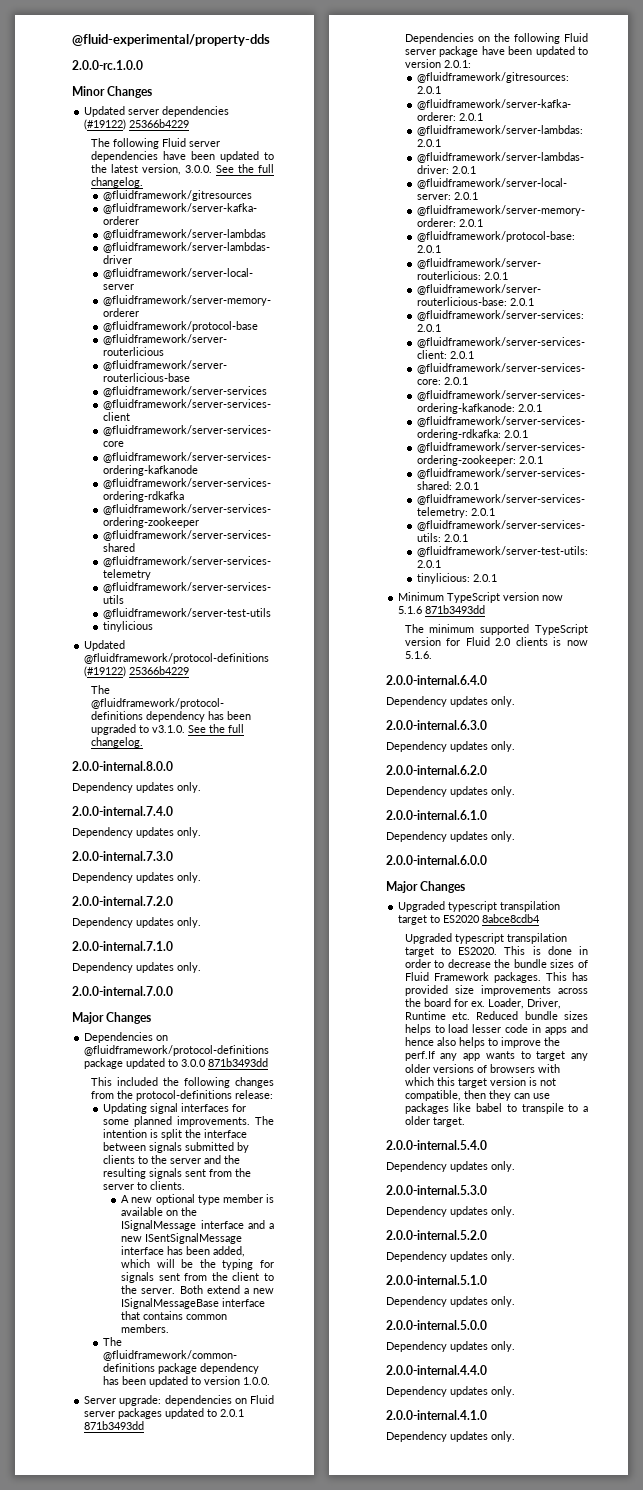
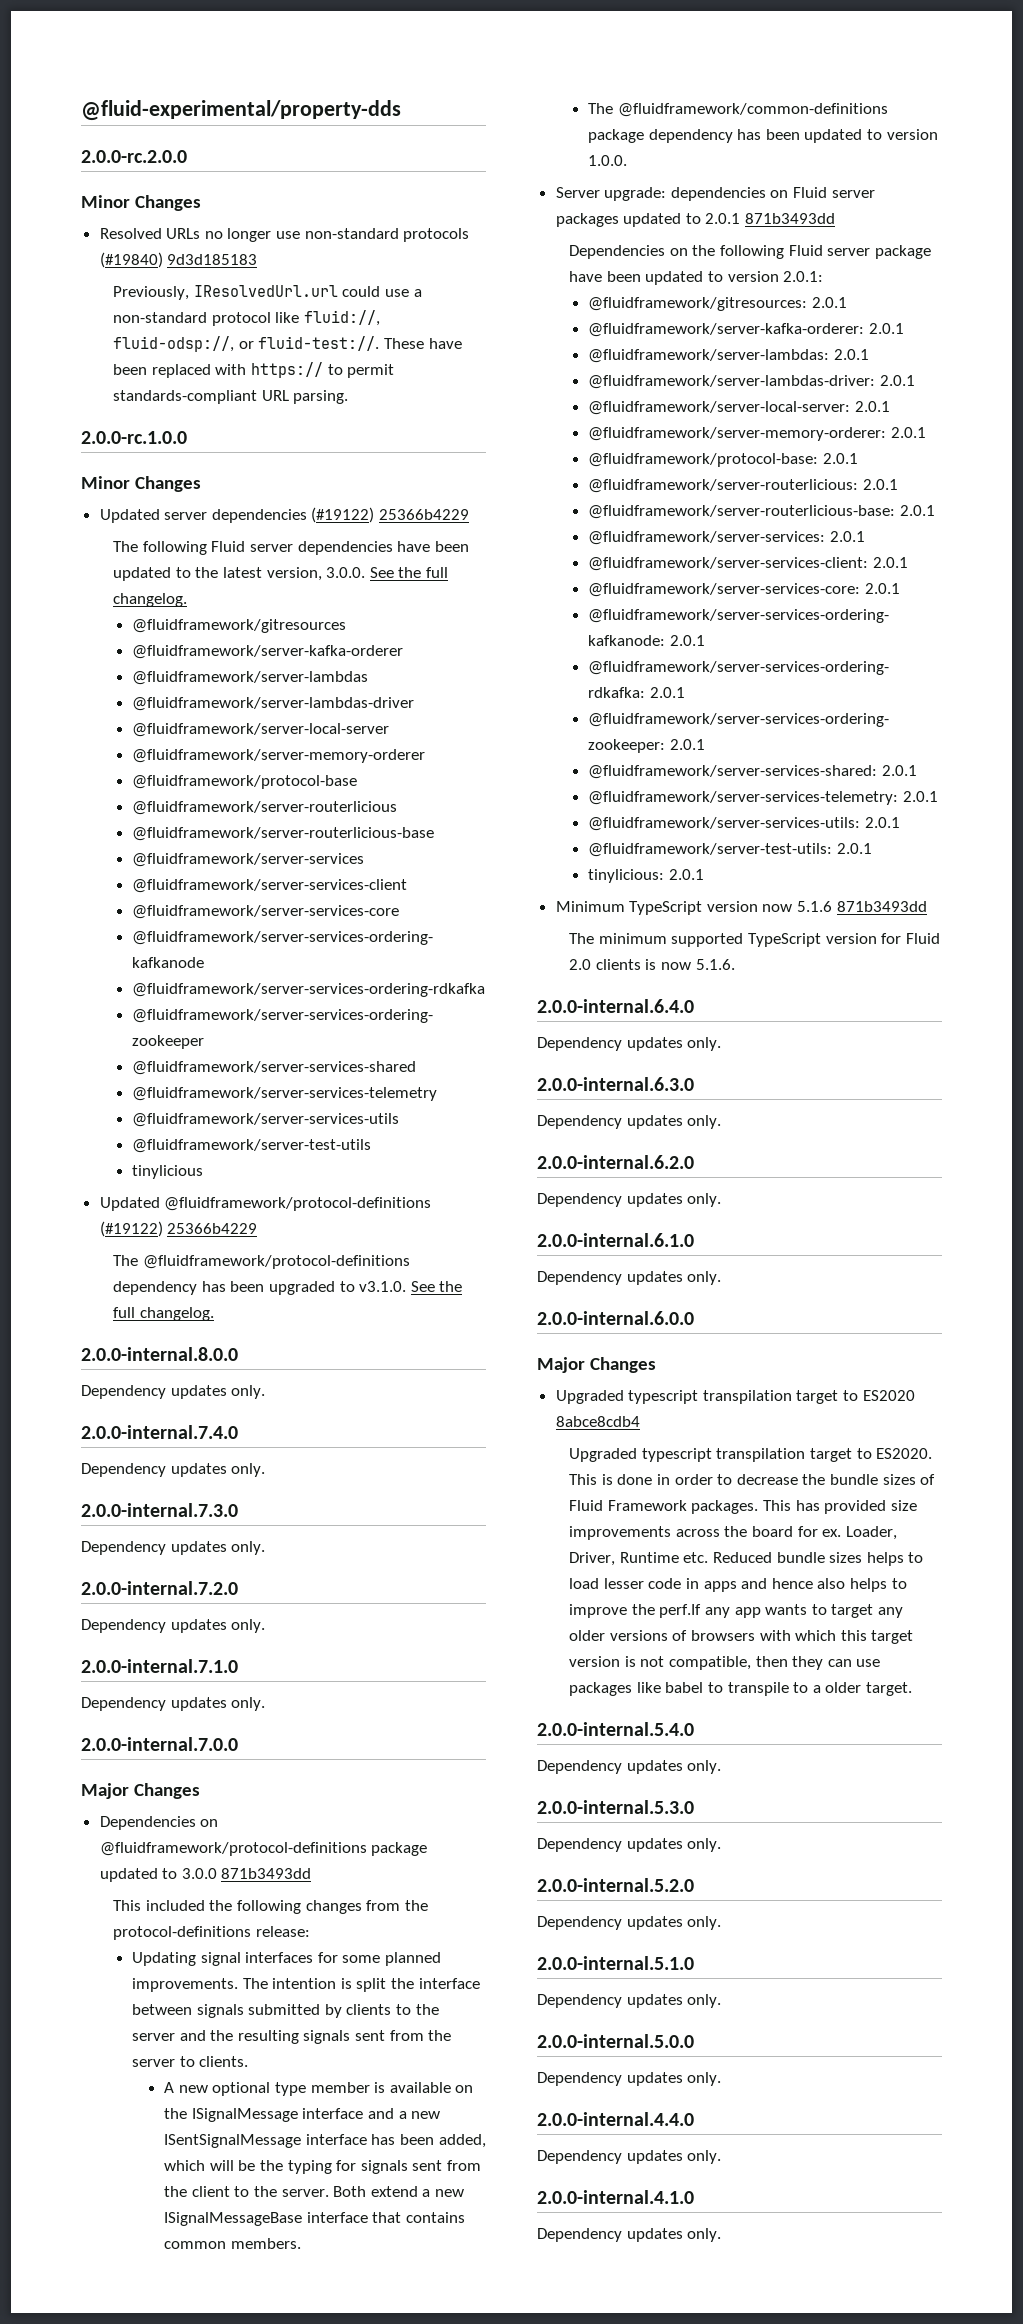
+ 2.0.0-rc.2.0.0
+ Minor Changes
+ Resolved URLs no longer use non-standard protocols (#19840) 9d3d185183
+ Previously, IResolvedUrl.url could use a non-standard protocol like fluid://, fluid-odsp://, or fluid-test://. These have been replaced with https:// to permit standards-compliant URL parsing.

